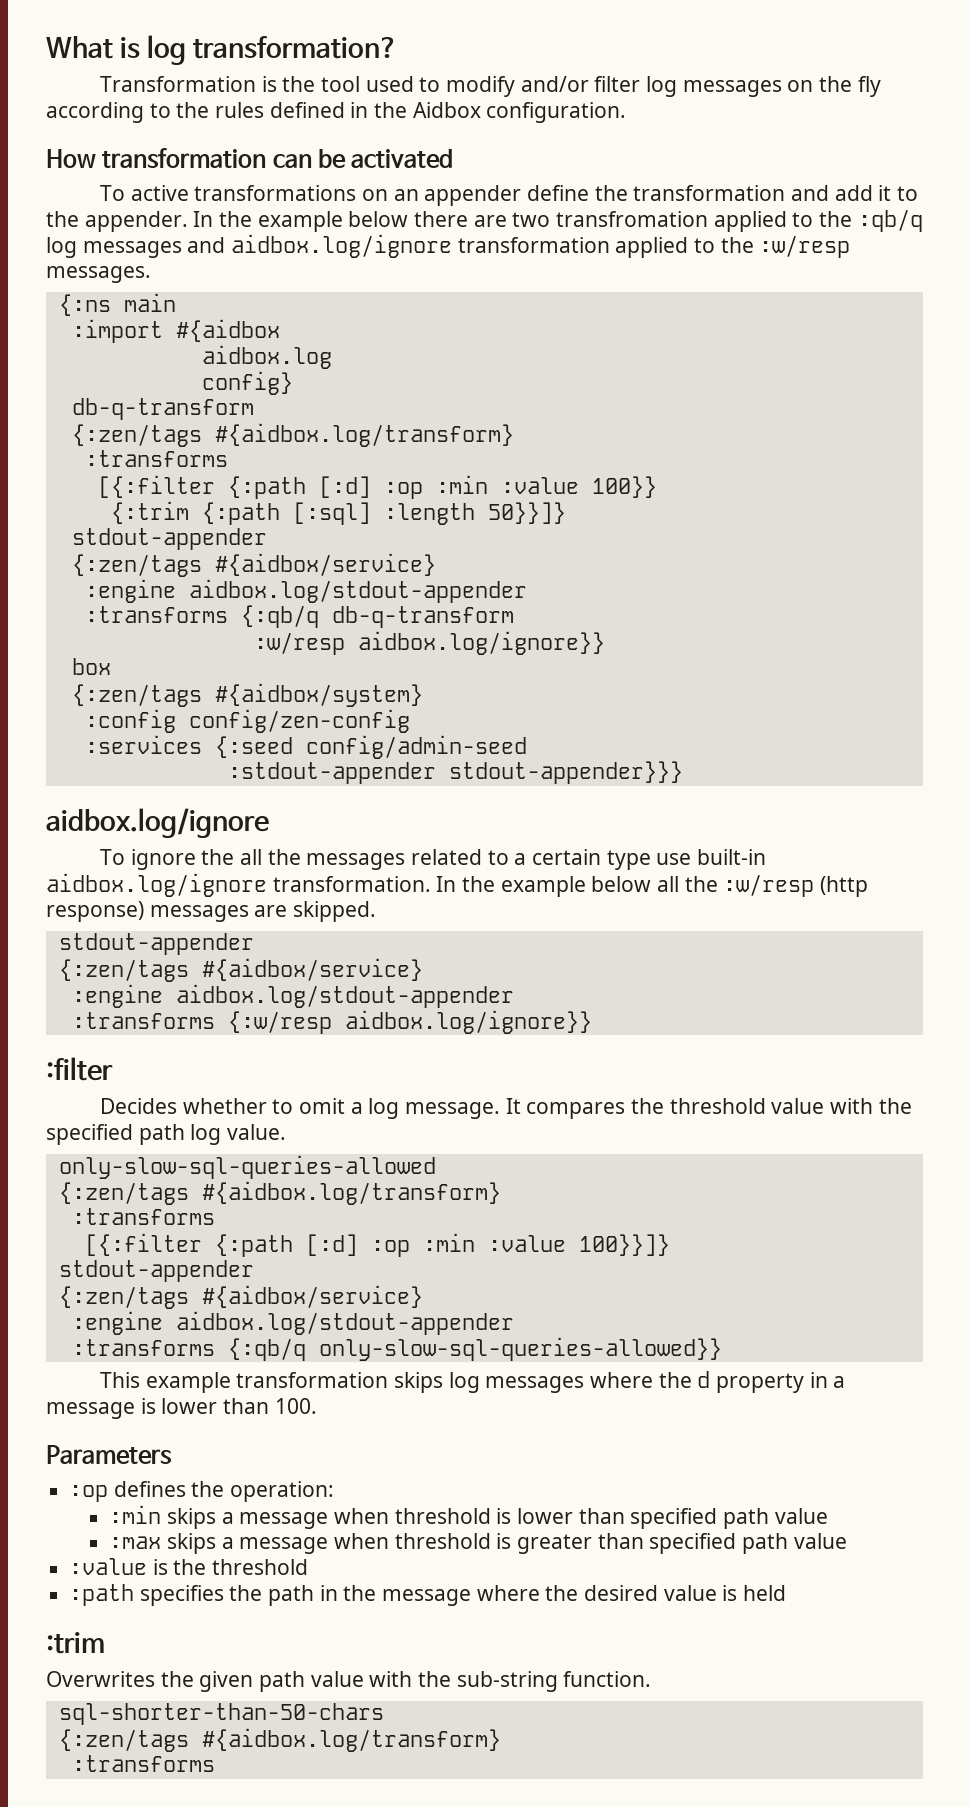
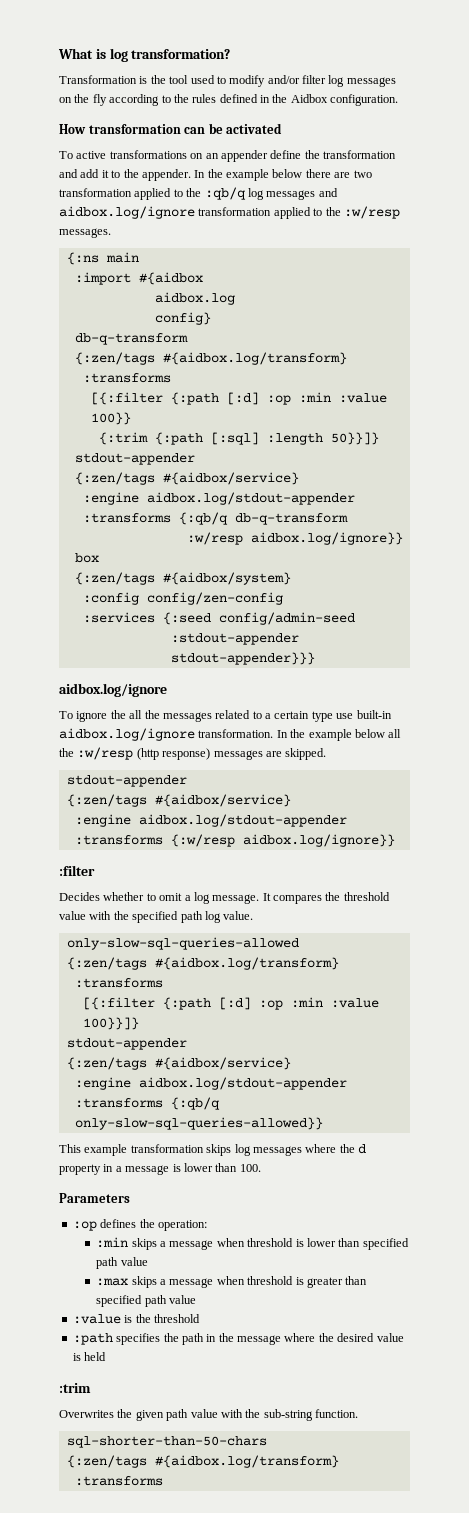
- In the example below there are two transfromation applied to the :qb/q log messages and aidbox.log/ignore transformation applied to the :w/resp messages.
+ In the example below there are two transformation applied to the :qb/q log messages and aidbox.log/ignore transformation applied to the :w/resp messages.

